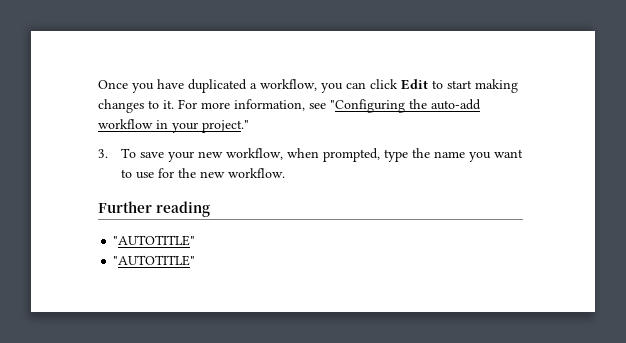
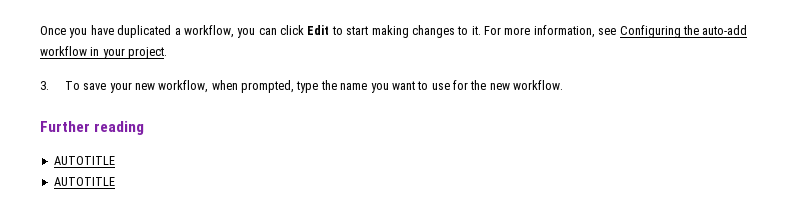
- For more information, see "Configuring the auto-add workflow in your project."
+ For more information, see Configuring the auto-add workflow in your project.
  Further reading
- "AUTOTITLE"
- "AUTOTITLE"
+ AUTOTITLE
+ AUTOTITLE

